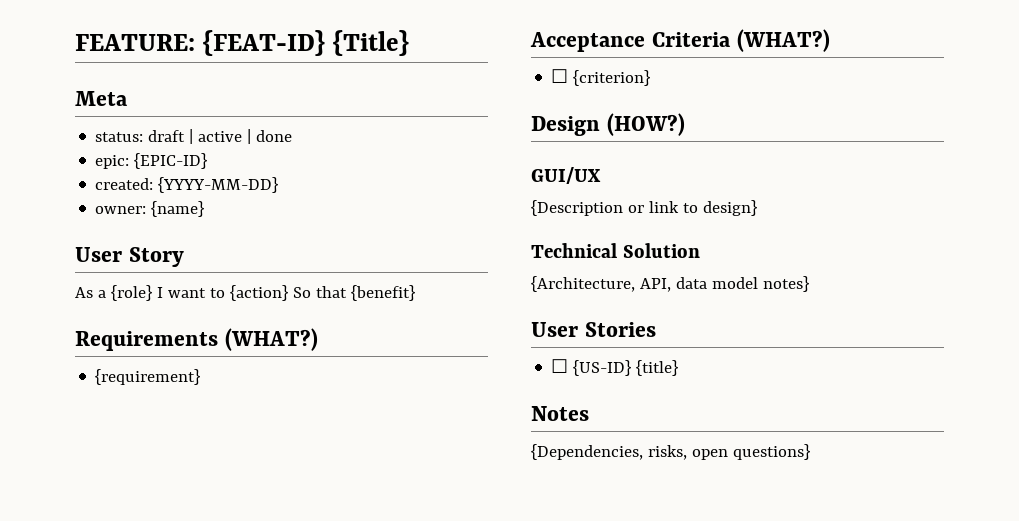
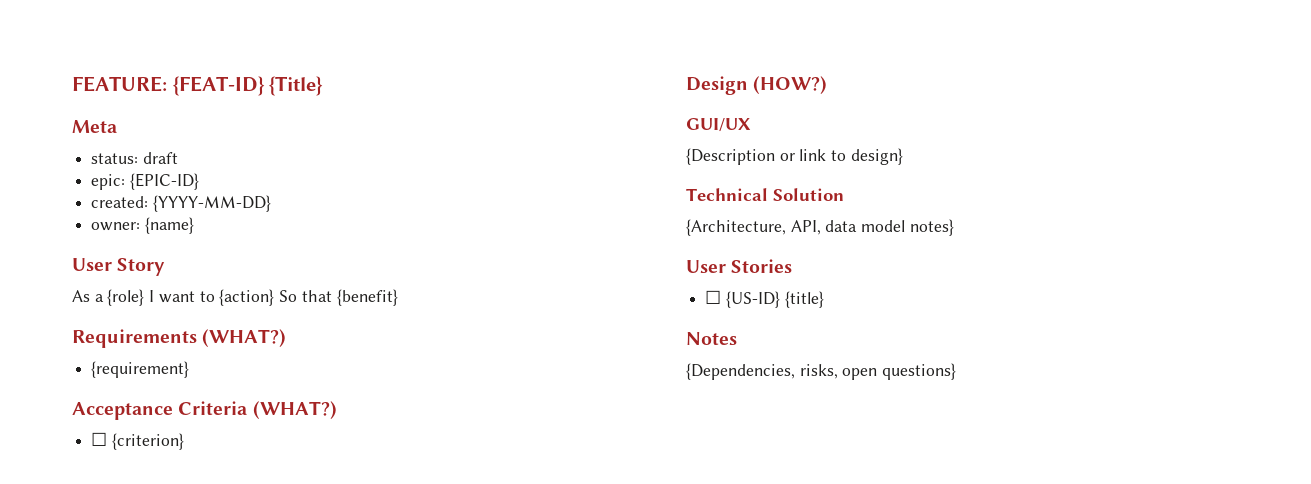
- status: draft | active | done
+ status: draft

